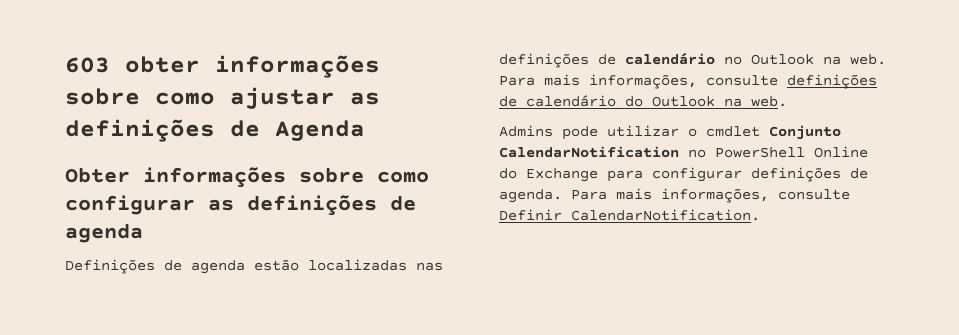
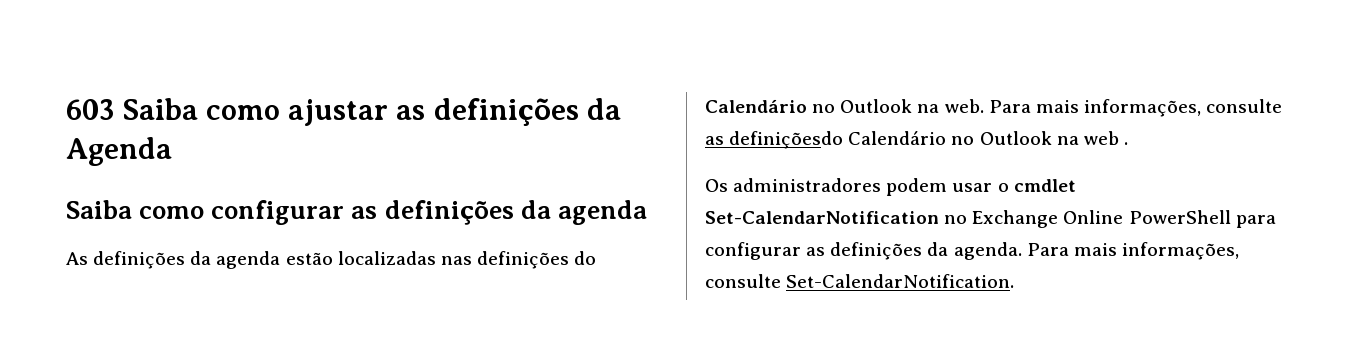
- 603 obter informações sobre como ajustar as definições de Agenda
+ 603 Saiba como ajustar as definições da Agenda
- Obter informações sobre como configurar as definições de agenda
+ Saiba como configurar as definições da agenda
- Definições de agenda estão localizadas nas definições de calendário no Outlook na web.
+ As definições da agenda estão localizadas nas definições do Calendário no Outlook na web.
- Para mais informações, consulte definições de calendário do Outlook na web.
- Admins pode utilizar o cmdlet Conjunto CalendarNotification no PowerShell Online do Exchange para configurar definições de agenda.
+ Para mais informações, consulte as definiçõesdo Calendário no Outlook na web .
+ Os administradores podem usar o cmdlet Set-CalendarNotification no Exchange Online PowerShell para configurar as definições da agenda.
- Para mais informações, consulte Definir CalendarNotification.
+ Para mais informações, consulte Set-CalendarNotification.

